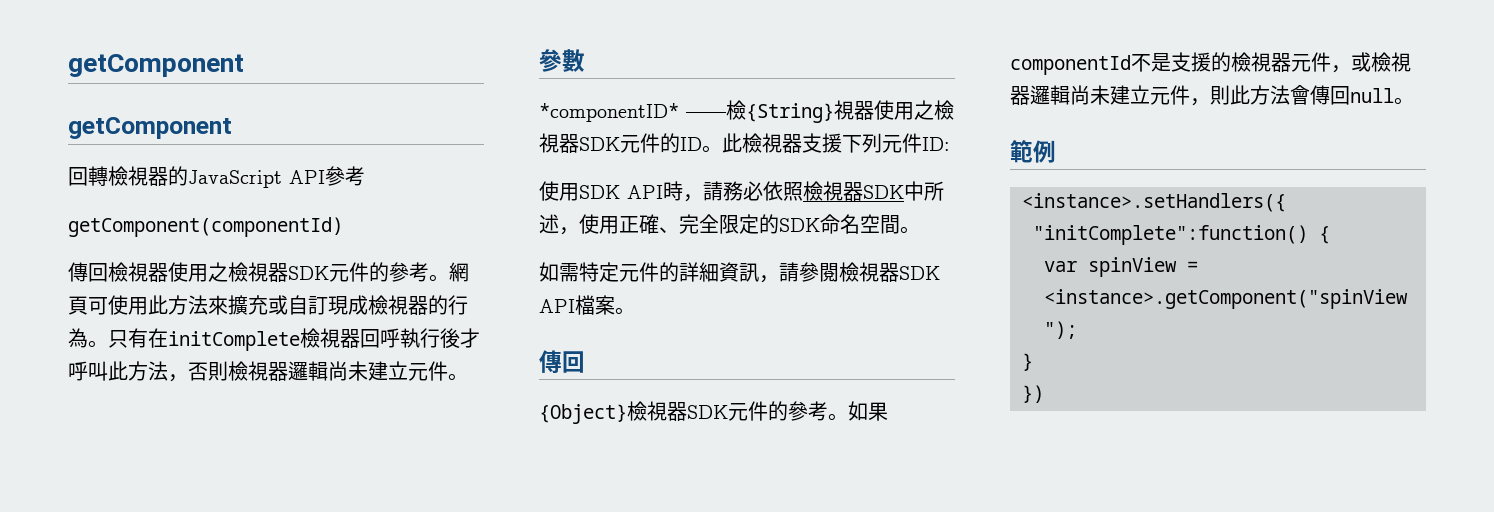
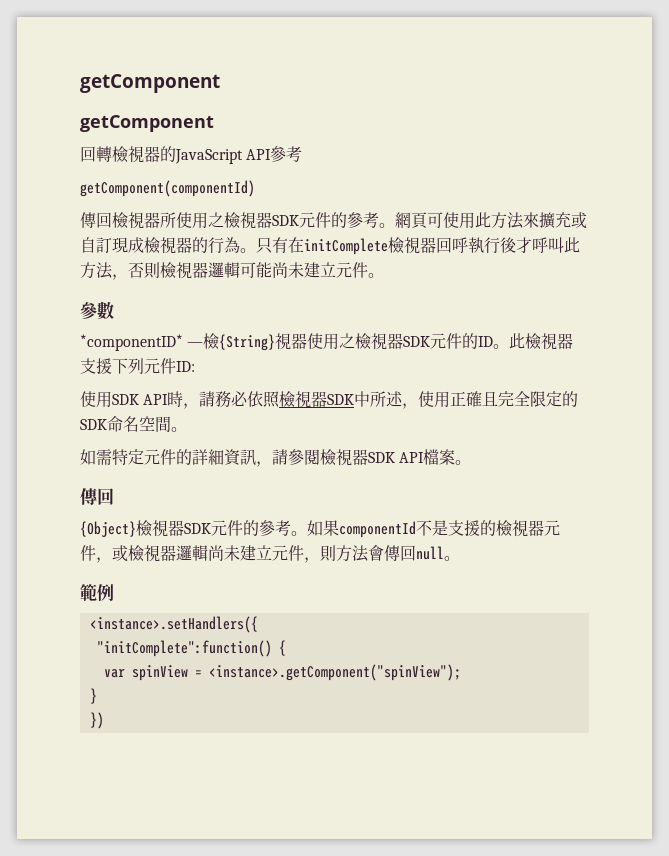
- 傳回檢視器使用之檢視器SDK元件的參考。
+ 傳回檢視器所使用之檢視器SDK元件的參考。
- 只有在initComplete檢視器回呼執行後才呼叫此方法，否則檢視器邏輯尚未建立元件。
+ 只有在initComplete檢視器回呼執行後才呼叫此方法，否則檢視器邏輯可能尚未建立元件。
- *componentID* ——檢{String}視器使用之檢視器SDK元件的ID。
+ *componentID* —檢{String}視器使用之檢視器SDK元件的ID。
- 使用SDK API時，請務必依照檢視器SDK中所述，使用正確、完全限定的SDK命名空間。
+ 使用SDK API時，請務必依照檢視器SDK中所述，使用正確且完全限定的SDK命名空間。
- 如果componentId不是支援的檢視器元件，或檢視器邏輯尚未建立元件，則此方法會傳回null。
+ 如果componentId不是支援的檢視器元件，或檢視器邏輯尚未建立元件，則方法會傳回null。

